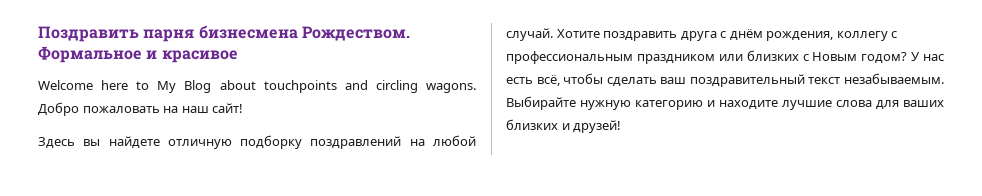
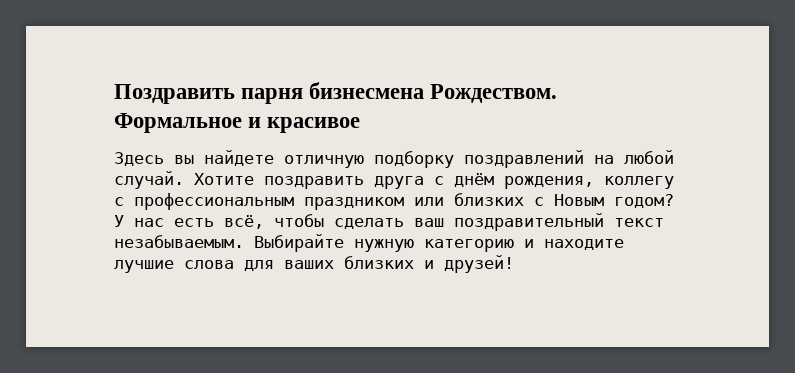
- Welcome here to My Blog about touchpoints and circling wagons. Добро пожаловать на наш сайт!

